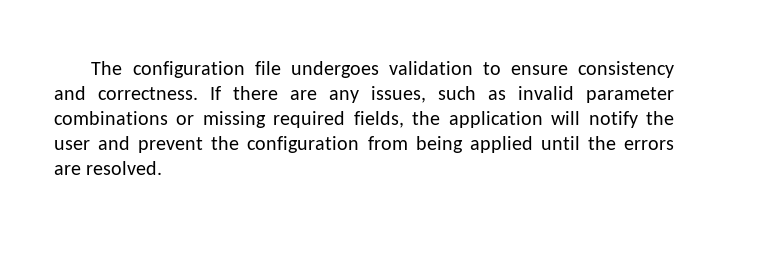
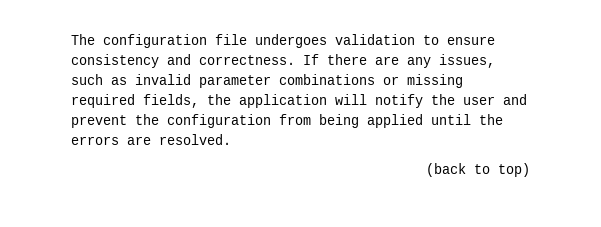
+ (back to top)

